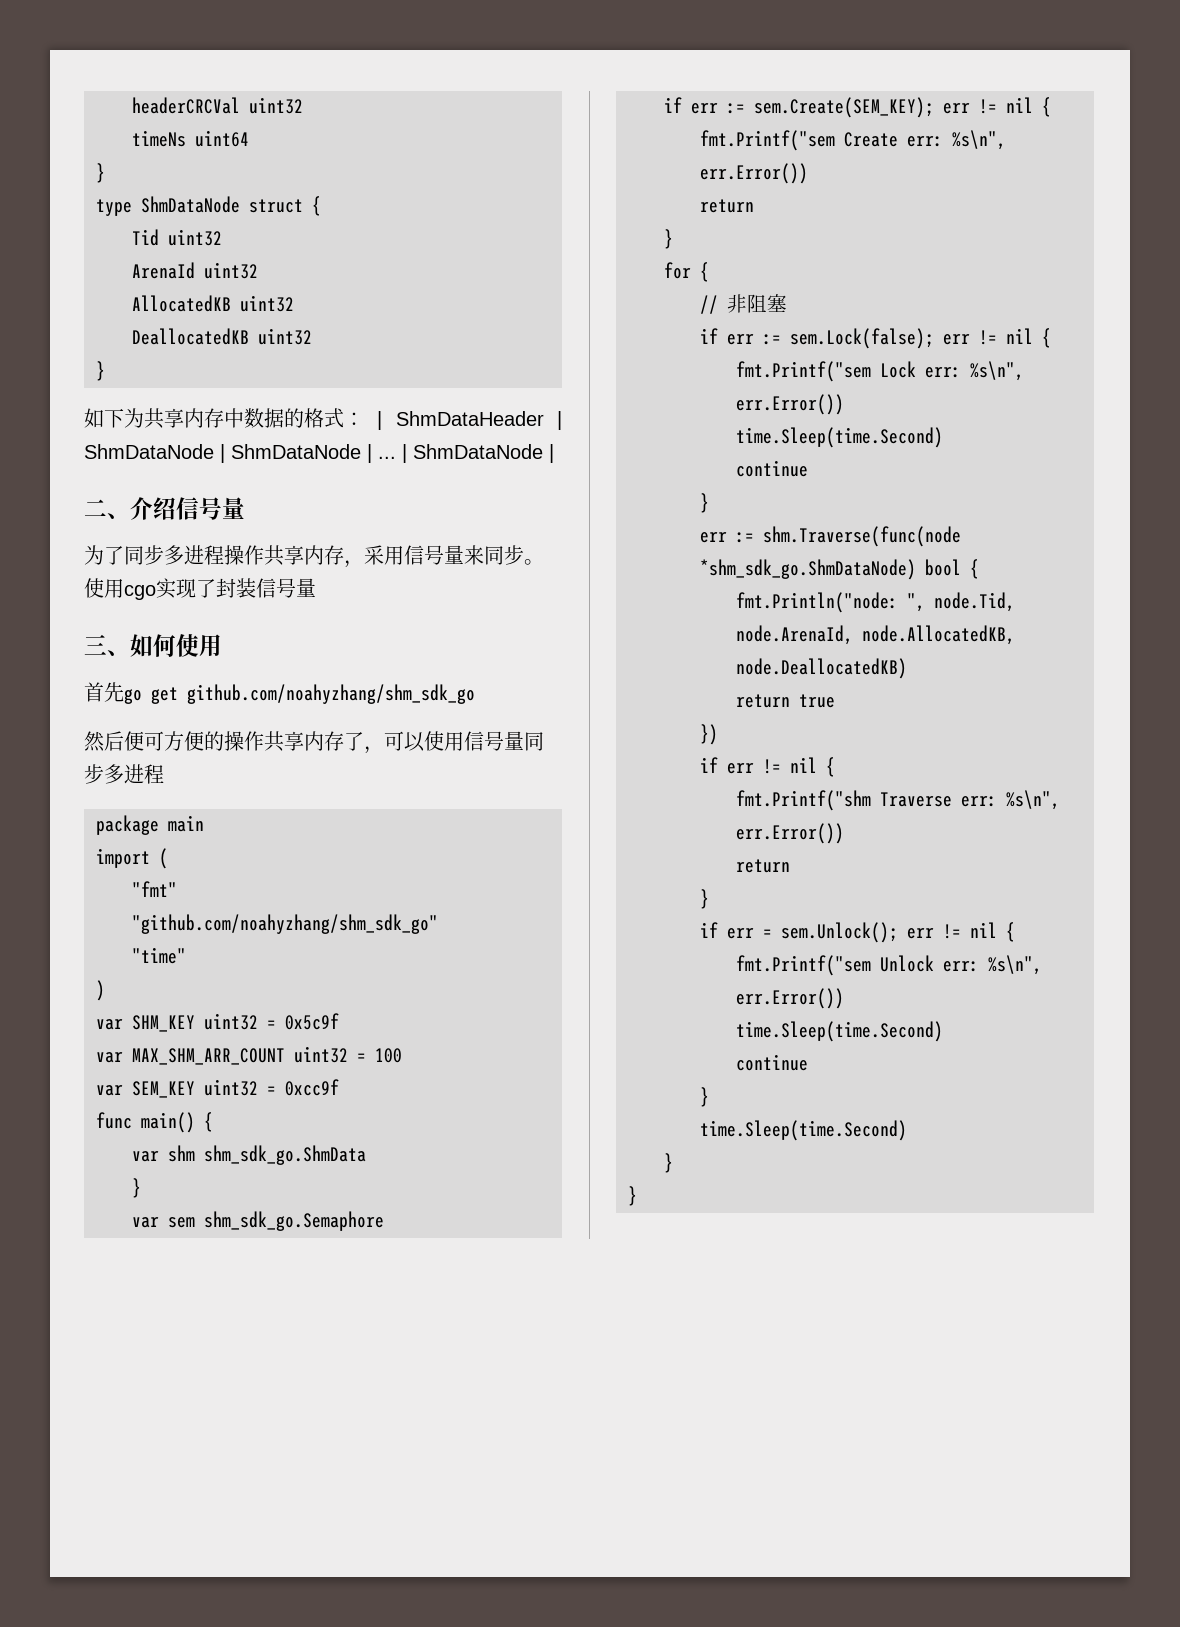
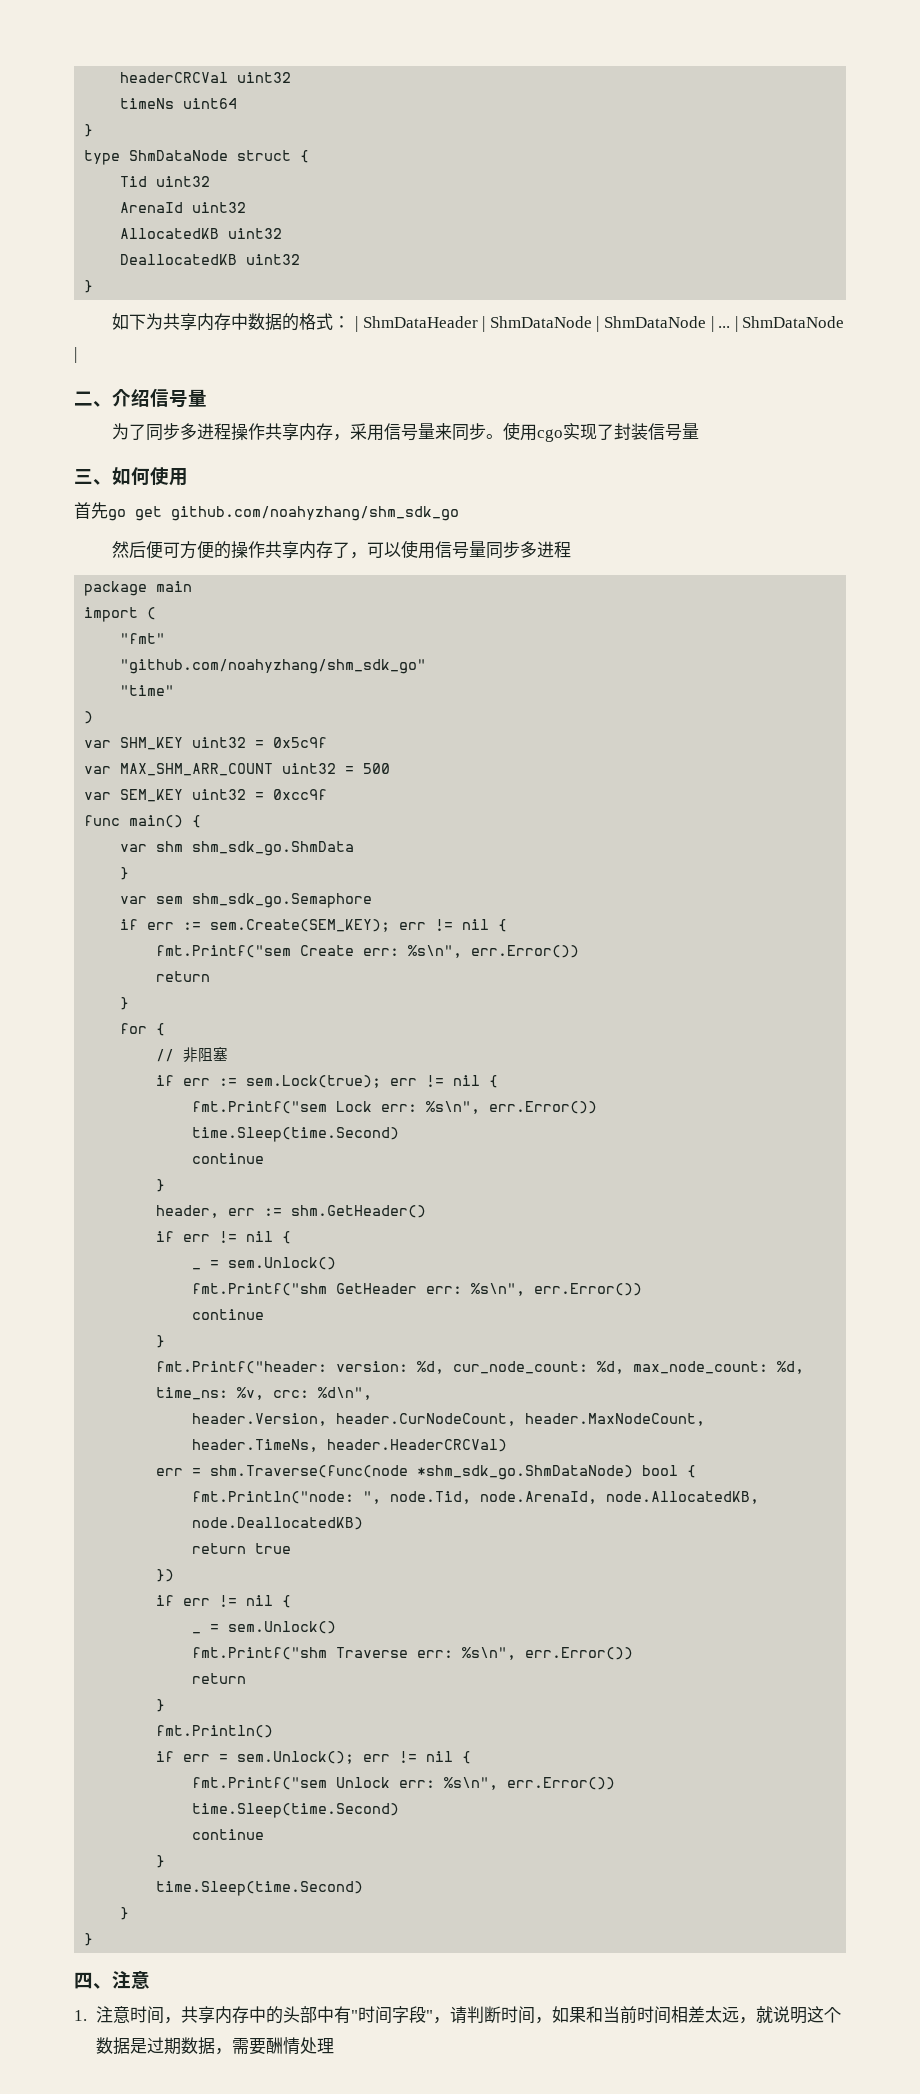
- var MAX_SHM_ARR_COUNT uint32 = 100
+ var MAX_SHM_ARR_COUNT uint32 = 500
- if err := sem.Lock(false); err != nil {
+ if err := sem.Lock(true); err != nil {
- err := shm.Traverse(func(node *shm_sdk_go.ShmDataNode) bool {
+ header, err := shm.GetHeader()
+ if err != nil {
+ _ = sem.Unlock()
+ fmt.Printf("shm GetHeader err: %s\n", err.Error())
+ continue
+ }
+ fmt.Printf("header: version: %d, cur_node_count: %d, max_node_count: %d, time_ns: %v, crc: %d\n",
+ header.Version, header.CurNodeCount, header.MaxNodeCount, header.TimeNs, header.HeaderCRCVal)
+ err = shm.Traverse(func(node *shm_sdk_go.ShmDataNode) bool {
  })
  if err != nil {
+ _ = sem.Unlock()
+ fmt.Println()
+ 四、注意
+ 1.注意时间，共享内存中的头部中有"时间字段"，请判断时间，如果和当前时间相差太远，就说明这个数据是过期数据，需要酬情处理

